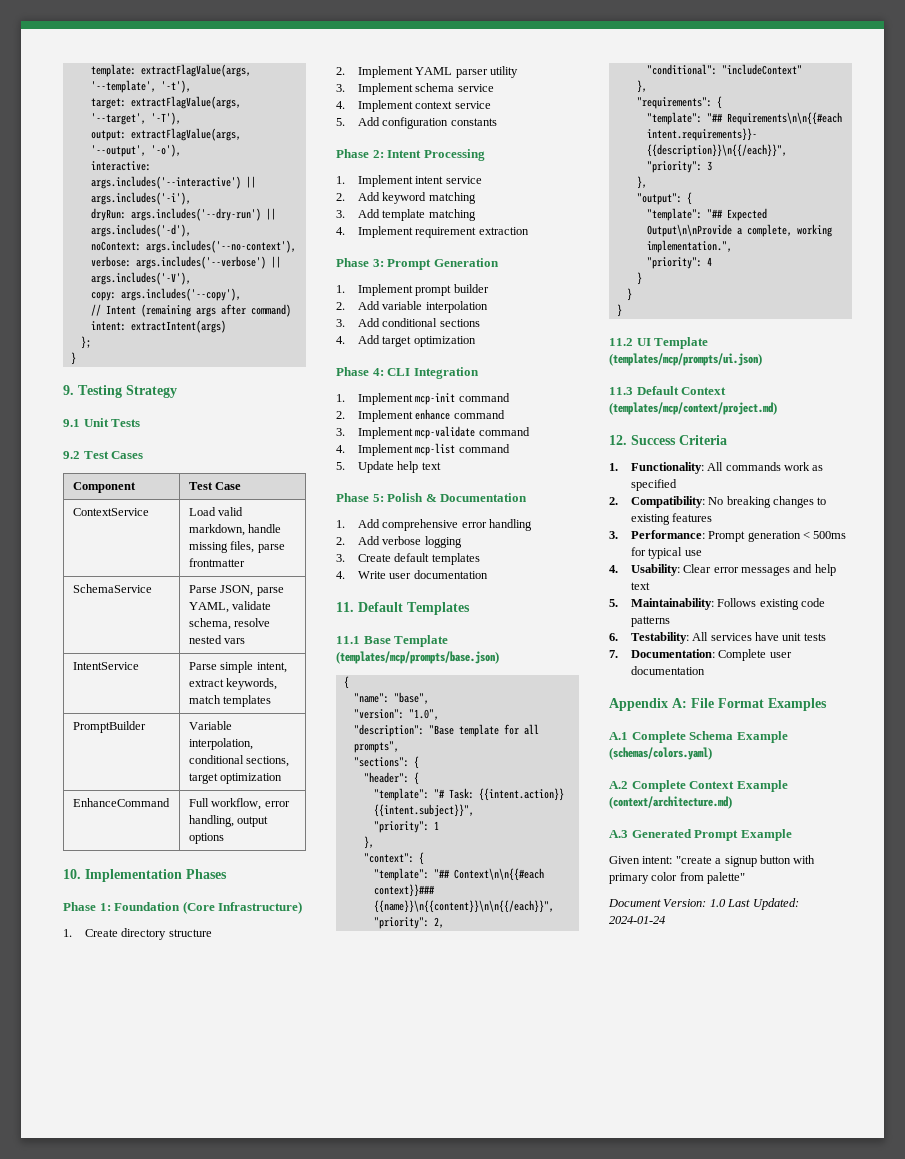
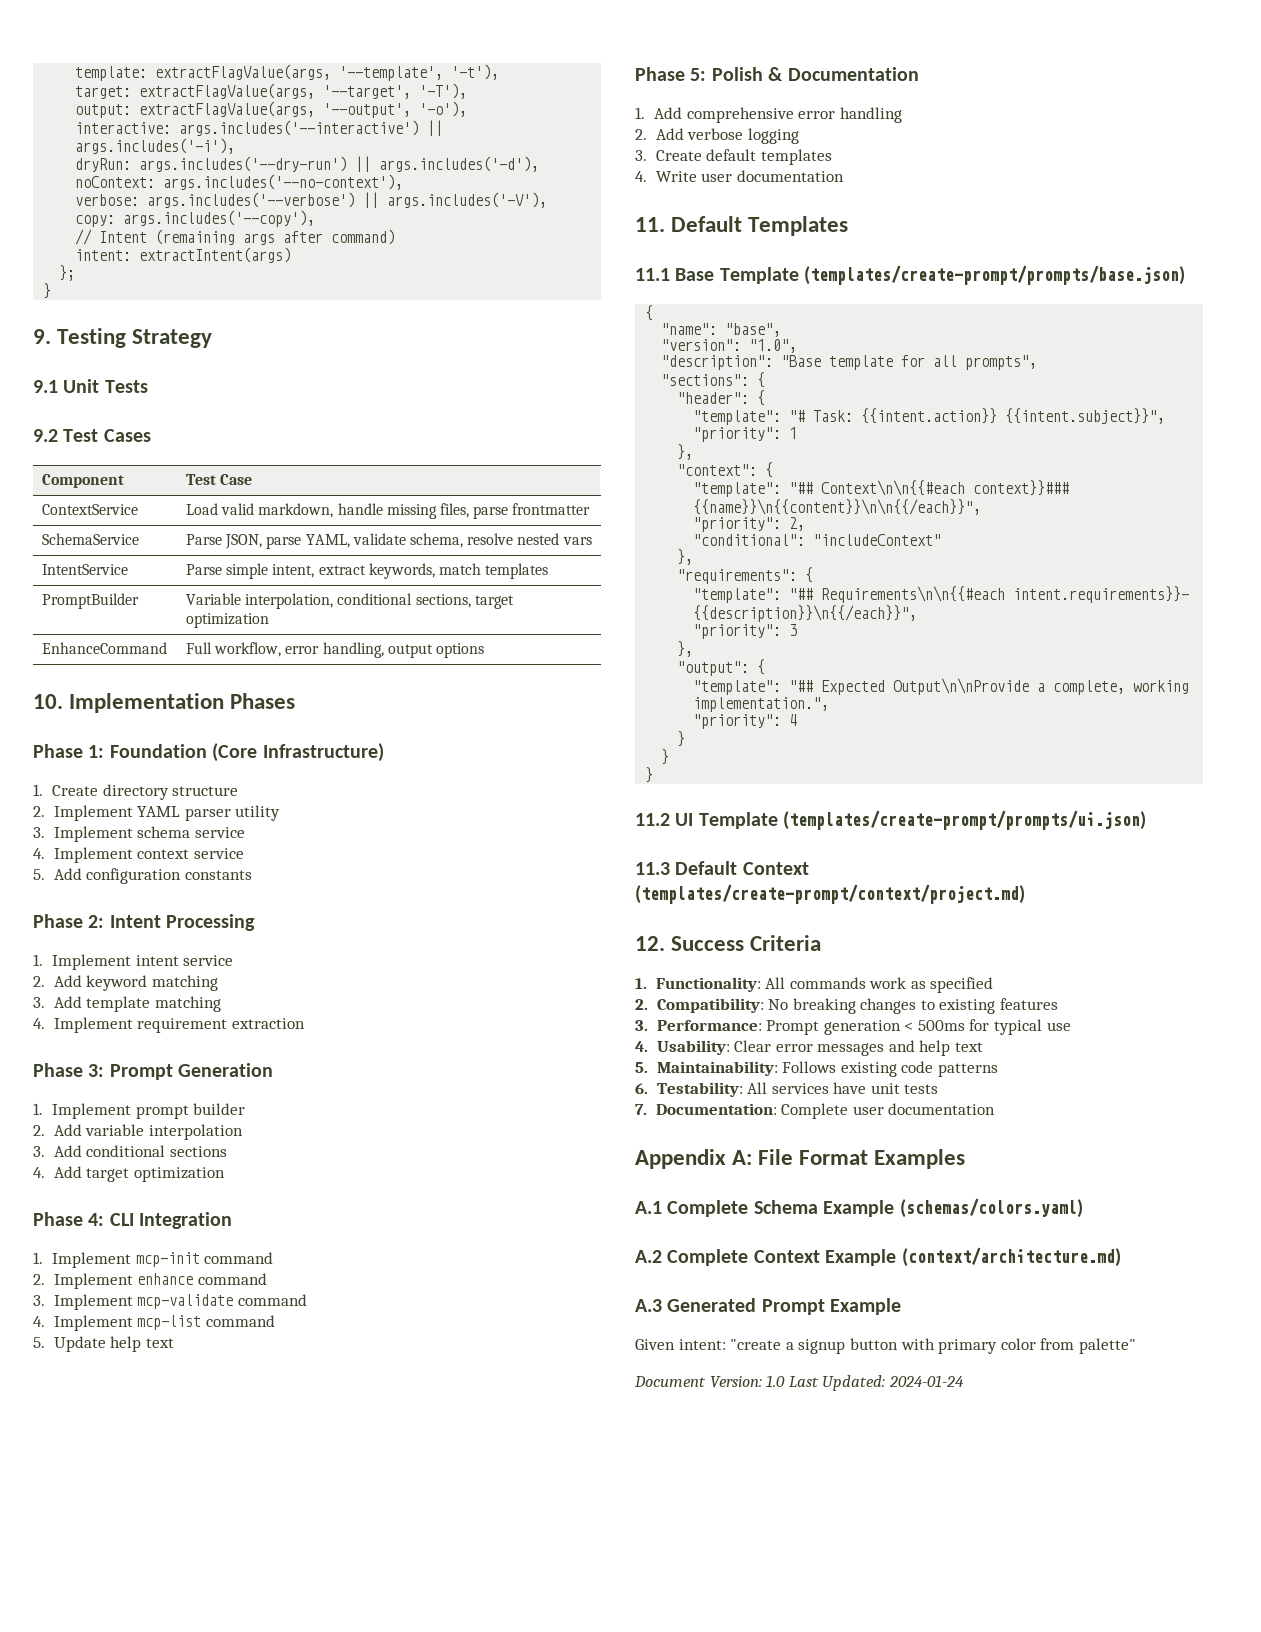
- 11.1 Base Template (templates/mcp/prompts/base.json)
+ 11.1 Base Template (templates/create-prompt/prompts/base.json)
- 11.2 UI Template (templates/mcp/prompts/ui.json)
+ 11.2 UI Template (templates/create-prompt/prompts/ui.json)
- 11.3 Default Context (templates/mcp/context/project.md)
+ 11.3 Default Context (templates/create-prompt/context/project.md)

